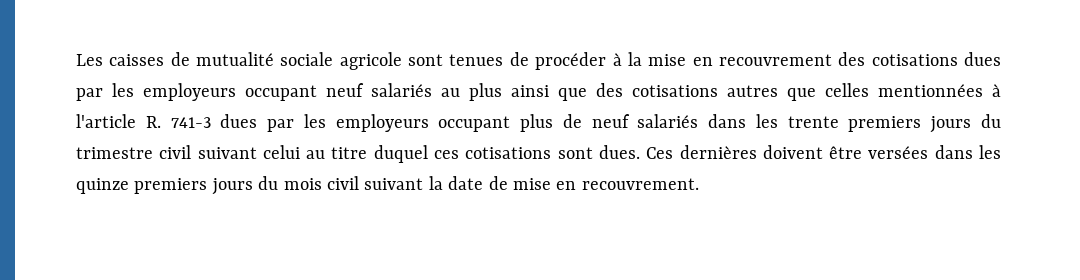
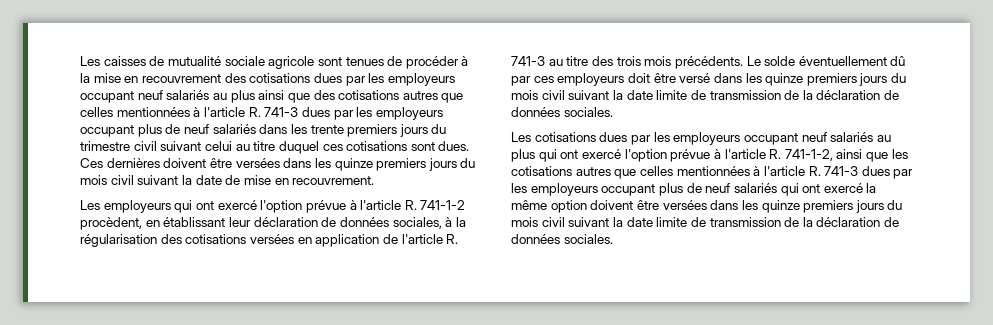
+ Les employeurs qui ont exercé l'option prévue à l'article R. 741-1-2 procèdent, en établissant leur déclaration de données sociales, à la régularisation des cotisations versées en application de l'article R. 741-3 au titre des trois mois précédents. Le solde éventuellement dû par ces employeurs doit être versé dans les quinze premiers jours du mois civil suivant la date limite de transmission de la déclaration de données sociales.
+ Les cotisations dues par les employeurs occupant neuf salariés au plus qui ont exercé l'option prévue à l'article R. 741-1-2, ainsi que les cotisations autres que celles mentionnées à l'article R. 741-3 dues par les employeurs occupant plus de neuf salariés qui ont exercé la même option doivent être versées dans les quinze premiers jours du mois civil suivant la date limite de transmission de la déclaration de données sociales.

